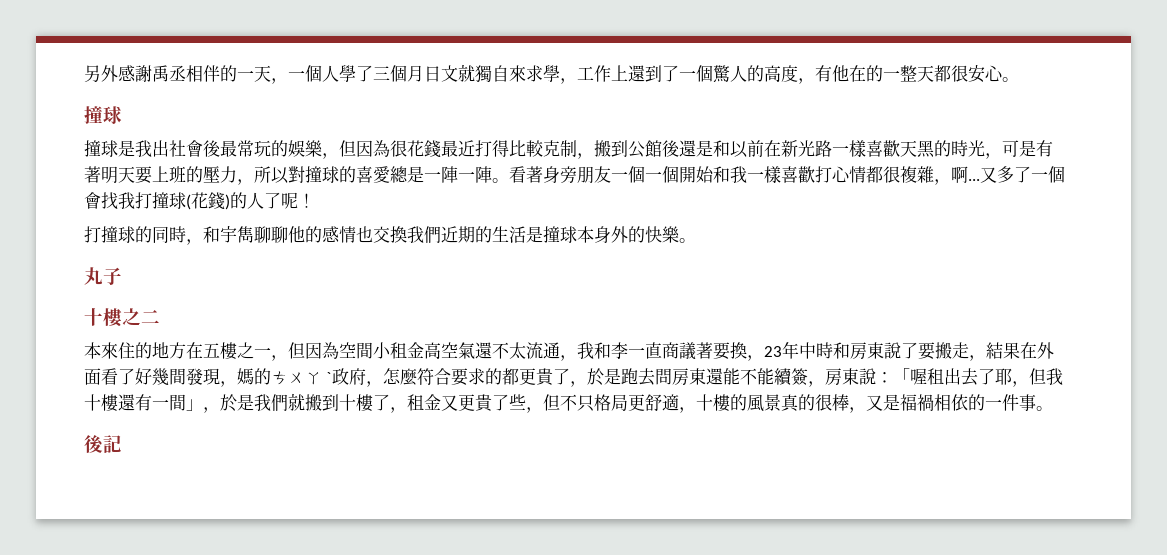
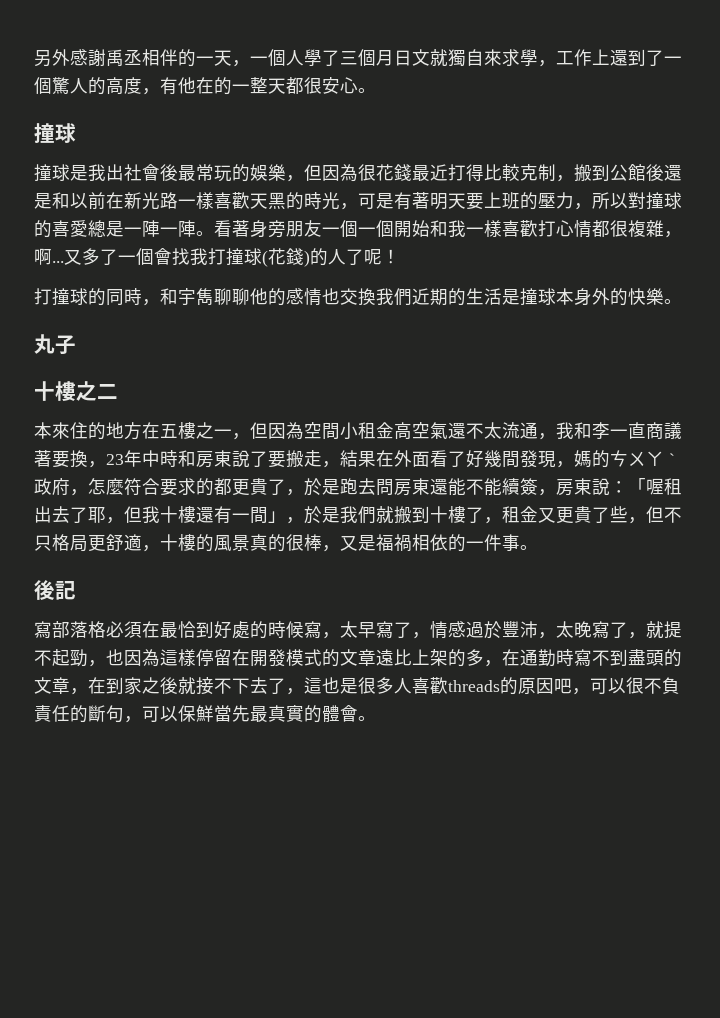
+ 寫部落格必須在最恰到好處的時候寫，太早寫了，情感過於豐沛，太晚寫了，就提不起勁，也因為這樣停留在開發模式的文章遠比上架的多，在通勤時寫不到盡頭的文章，在到家之後就接不下去了，這也是很多人喜歡threads的原因吧，可以很不負責任的斷句，可以保鮮當先最真實的體會。

